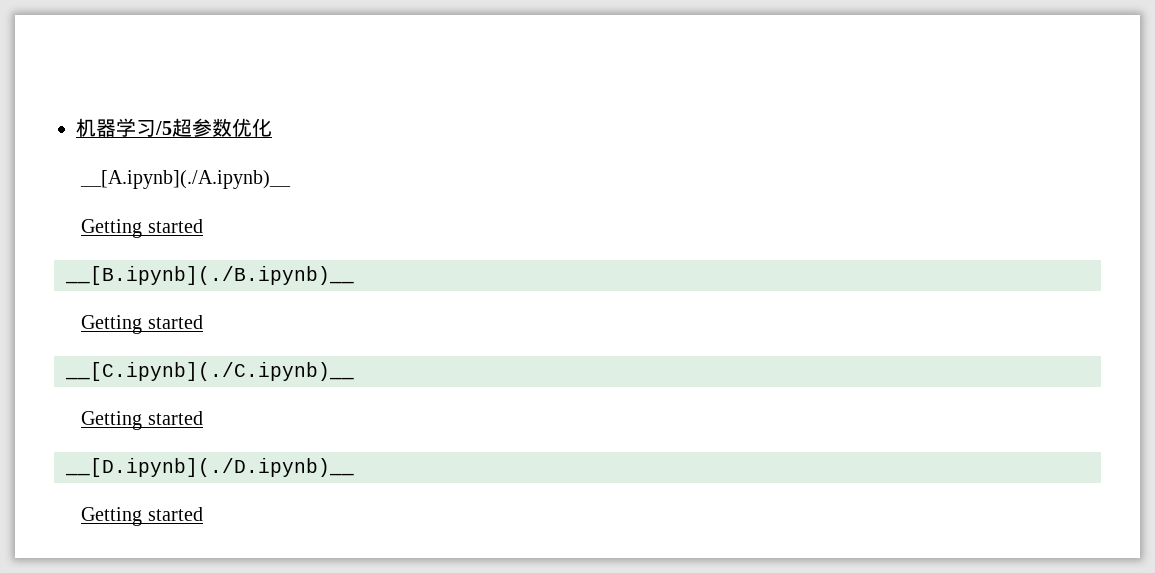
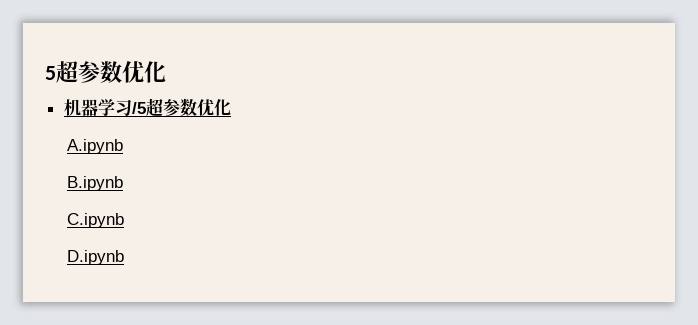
+ 5超参数优化
- __[A.ipynb](./A.ipynb)__
- Getting started
- __[B.ipynb](./B.ipynb)__
- Getting started
- __[C.ipynb](./C.ipynb)__
- Getting started
- __[D.ipynb](./D.ipynb)__
- Getting started
+ A.ipynb
+ B.ipynb
+ C.ipynb
+ D.ipynb

